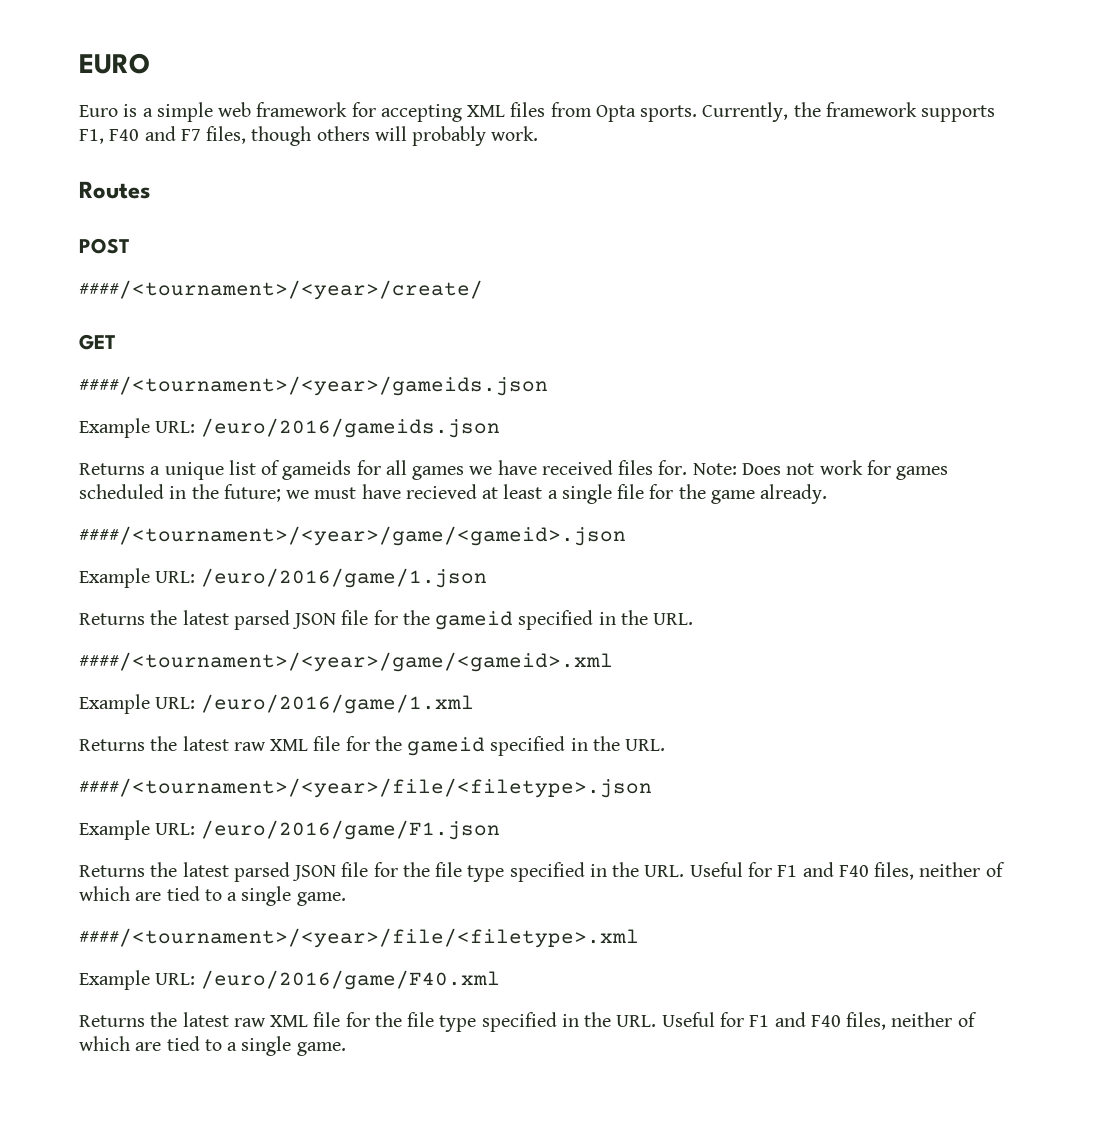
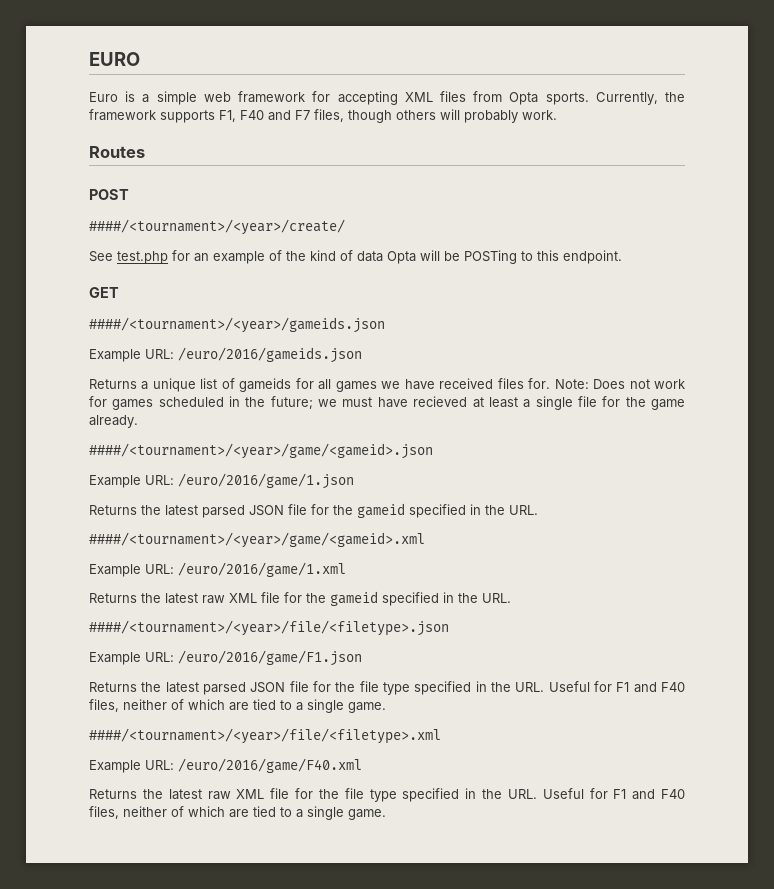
+ See test.php for an example of the kind of data Opta will be POSTing to this endpoint.

